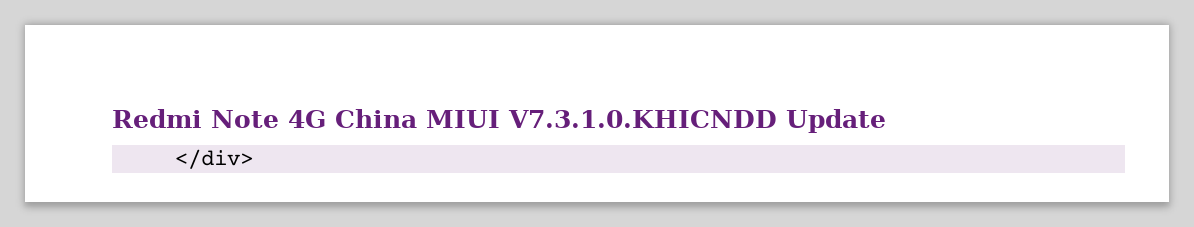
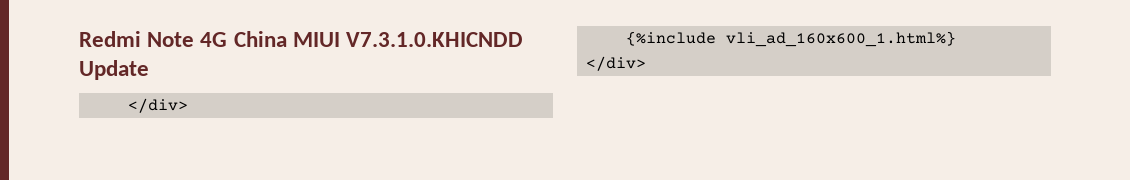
+ {%include vli_ad_160x600_1.html%}
+ </div>

